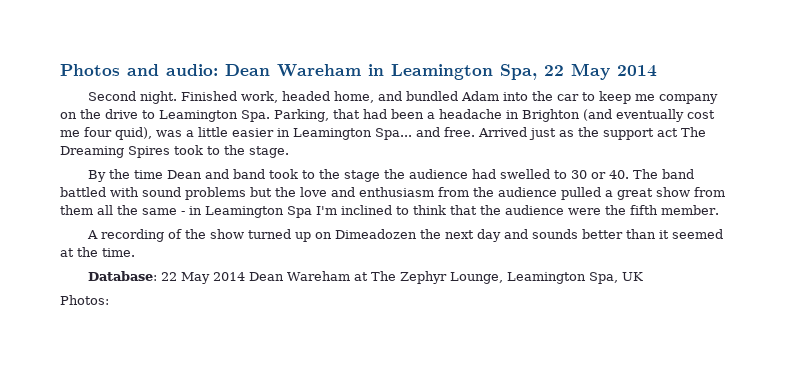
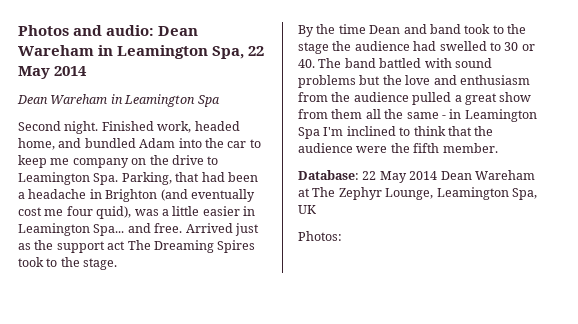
+ Dean Wareham in Leamington Spa
- A recording of the show turned up on Dimeadozen the next day and sounds better than it seemed at the time.

